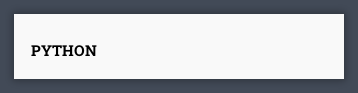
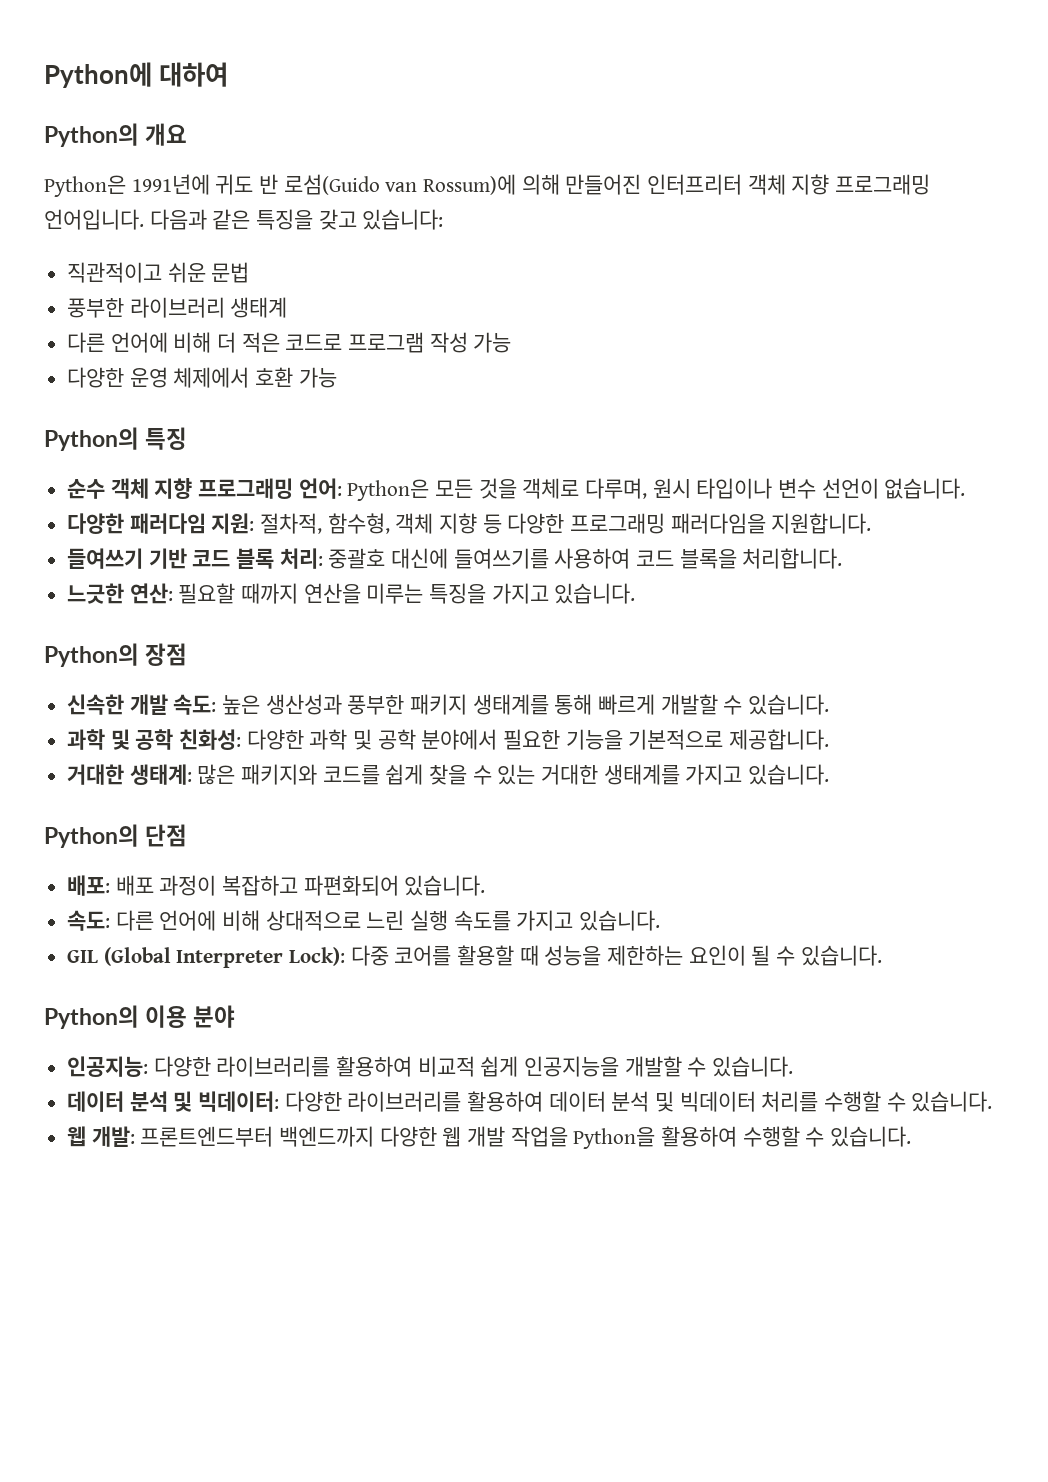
- PYTHON
+ Python에 대하여
+ Python의 개요
+ Python은 1991년에 귀도 반 로섬(Guido van Rossum)에 의해 만들어진 인터프리터 객체 지향 프로그래밍 언어입니다. 다음과 같은 특징을 갖고 있습니다:
+ 직관적이고 쉬운 문법
+ 풍부한 라이브러리 생태계
+ 다른 언어에 비해 더 적은 코드로 프로그램 작성 가능
+ 다양한 운영 체제에서 호환 가능
+ Python의 특징
+ 순수 객체 지향 프로그래밍 언어: Python은 모든 것을 객체로 다루며, 원시 타입이나 변수 선언이 없습니다.
+ 다양한 패러다임 지원: 절차적, 함수형, 객체 지향 등 다양한 프로그래밍 패러다임을 지원합니다.
+ 들여쓰기 기반 코드 블록 처리: 중괄호 대신에 들여쓰기를 사용하여 코드 블록을 처리합니다.
+ 느긋한 연산: 필요할 때까지 연산을 미루는 특징을 가지고 있습니다.
+ Python의 장점
+ 신속한 개발 속도: 높은 생산성과 풍부한 패키지 생태계를 통해 빠르게 개발할 수 있습니다.
+ 과학 및 공학 친화성: 다양한 과학 및 공학 분야에서 필요한 기능을 기본적으로 제공합니다.
+ 거대한 생태계: 많은 패키지와 코드를 쉽게 찾을 수 있는 거대한 생태계를 가지고 있습니다.
+ Python의 단점
+ 배포: 배포 과정이 복잡하고 파편화되어 있습니다.
+ 속도: 다른 언어에 비해 상대적으로 느린 실행 속도를 가지고 있습니다.
+ GIL (Global Interpreter Lock): 다중 코어를 활용할 때 성능을 제한하는 요인이 될 수 있습니다.
+ Python의 이용 분야
+ 인공지능: 다양한 라이브러리를 활용하여 비교적 쉽게 인공지능을 개발할 수 있습니다.
+ 데이터 분석 및 빅데이터: 다양한 라이브러리를 활용하여 데이터 분석 및 빅데이터 처리를 수행할 수 있습니다.
+ 웹 개발: 프론트엔드부터 백엔드까지 다양한 웹 개발 작업을 Python을 활용하여 수행할 수 있습니다.

